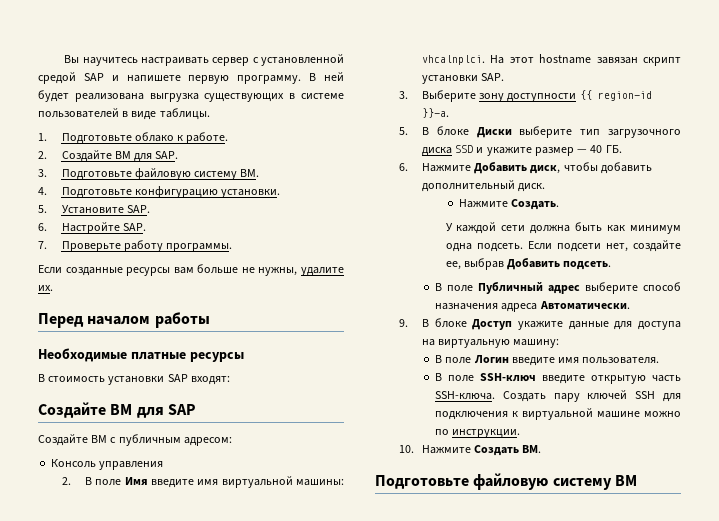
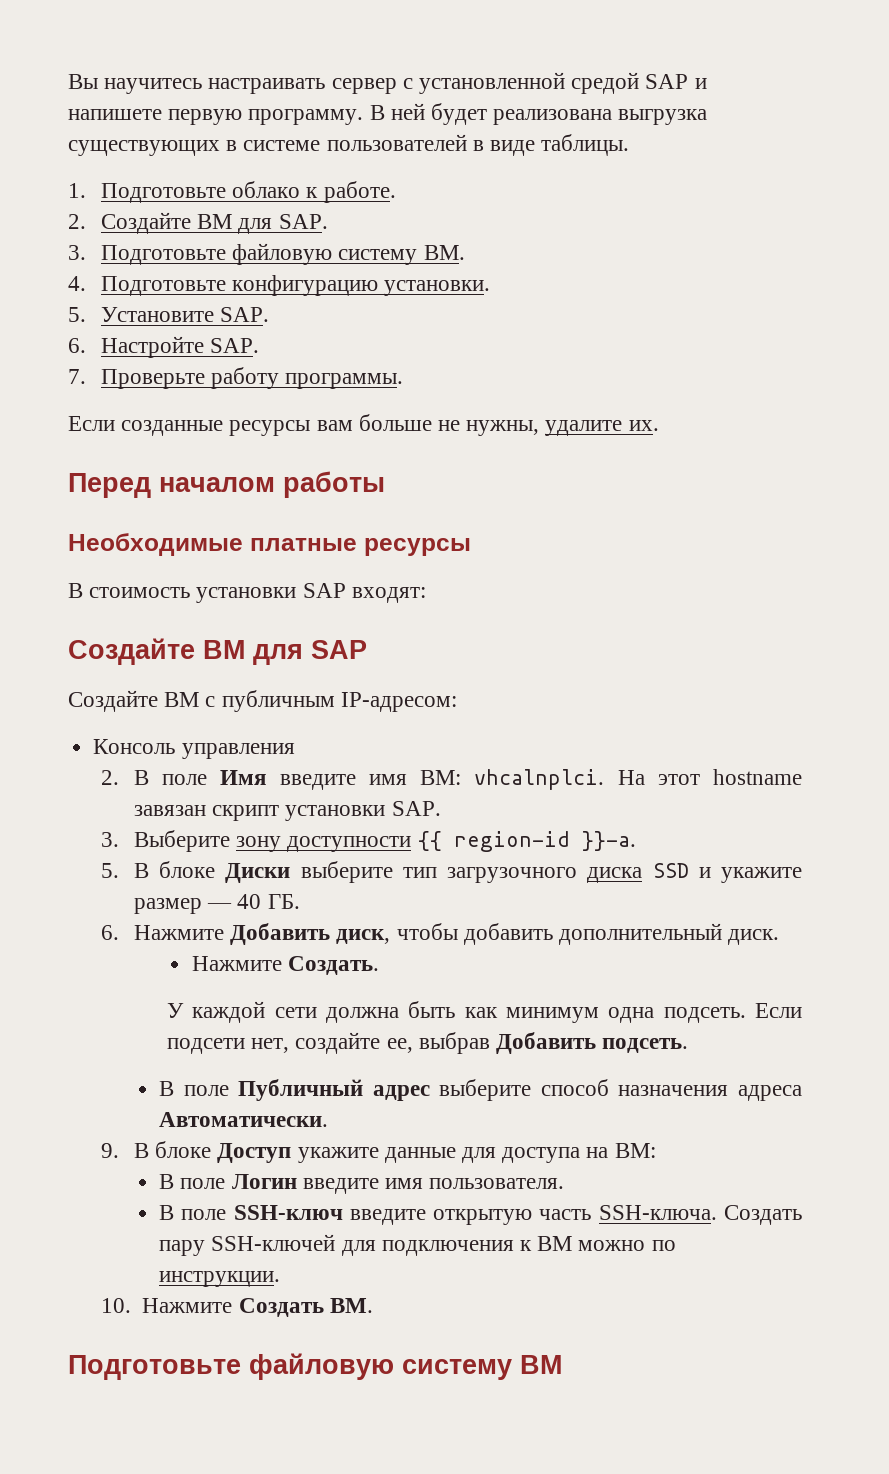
- Создайте ВМ с публичным адресом:
+ Создайте ВМ с публичным IP-адресом:
- 2. В поле Имя введите имя виртуальной машины: vhcalnplci.
+ 2. В поле Имя введите имя ВМ: vhcalnplci.
- 9. В блоке Доступ укажите данные для доступа на виртуальную машину:
+ 9. В блоке Доступ укажите данные для доступа на ВМ:
- Создать пару ключей SSH для подключения к виртуальной машине можно по инструкции.
+ Создать пару SSH-ключей для подключения к ВМ можно по инструкции.

